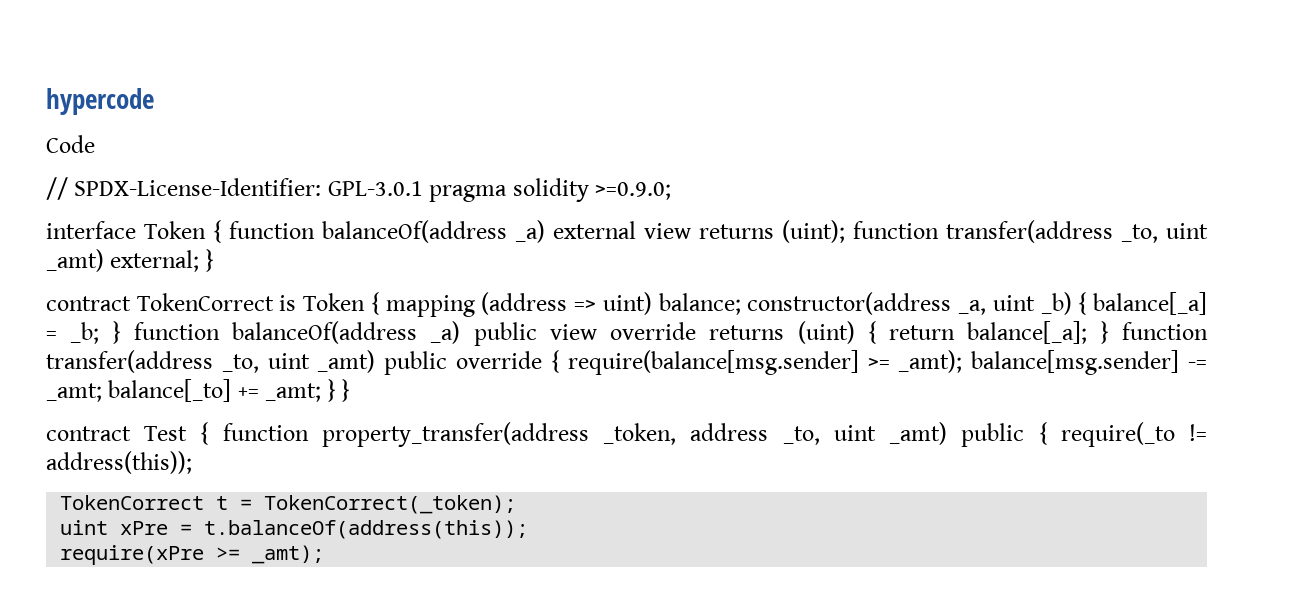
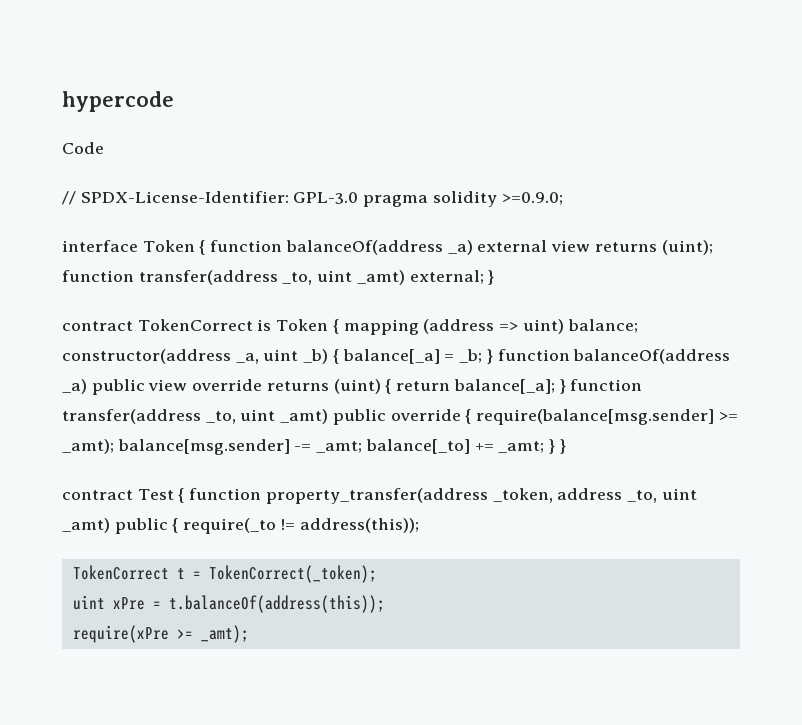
- // SPDX-License-Identifier: GPL-3.0.1 pragma solidity >=0.9.0;
+ // SPDX-License-Identifier: GPL-3.0 pragma solidity >=0.9.0;

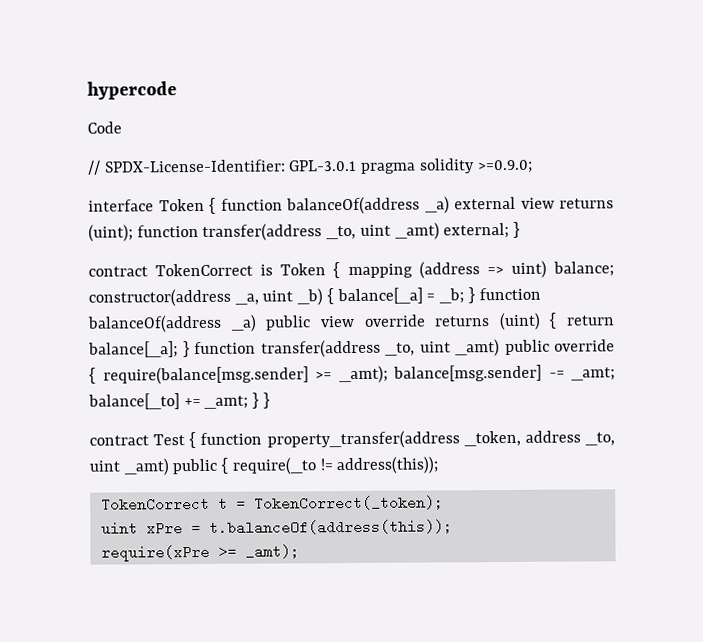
- // SPDX-License-Identifier: GPL-3.0 pragma solidity >=0.9.0;
+ // SPDX-License-Identifier: GPL-3.0.1 pragma solidity >=0.9.0;

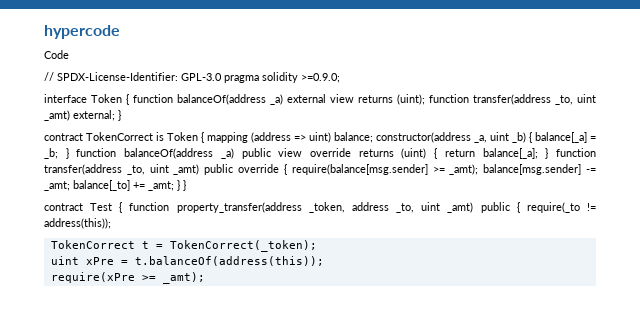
- // SPDX-License-Identifier: GPL-3.0.1 pragma solidity >=0.9.0;
+ // SPDX-License-Identifier: GPL-3.0 pragma solidity >=0.9.0;

